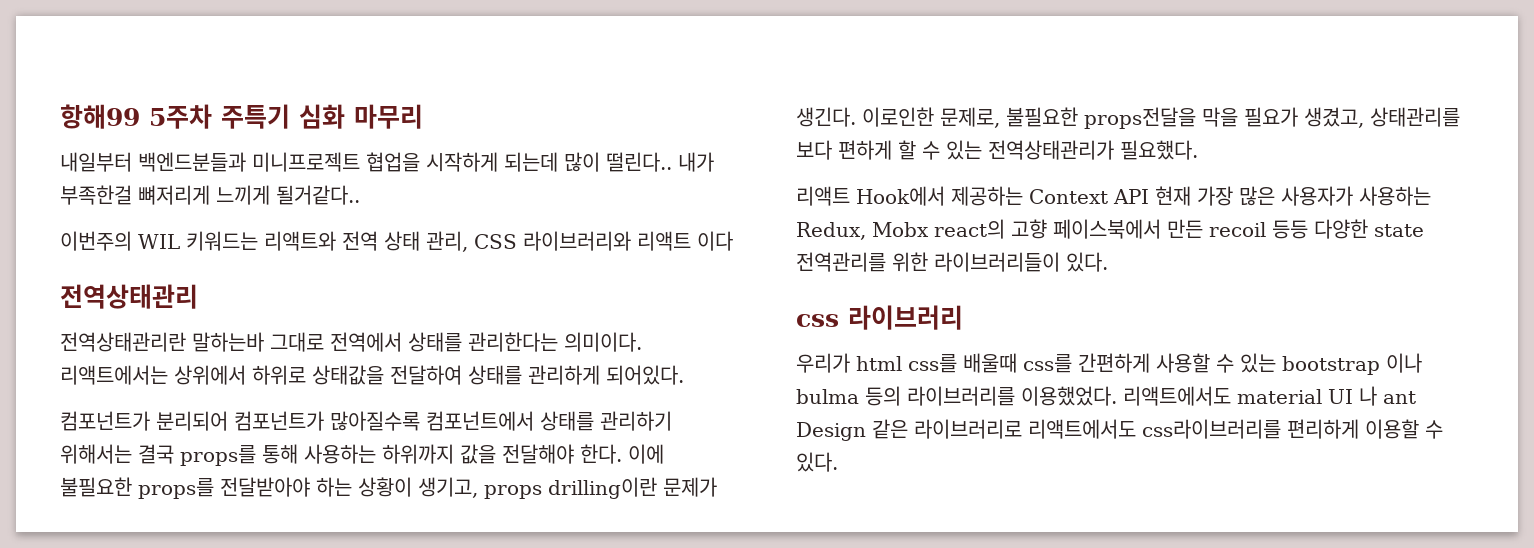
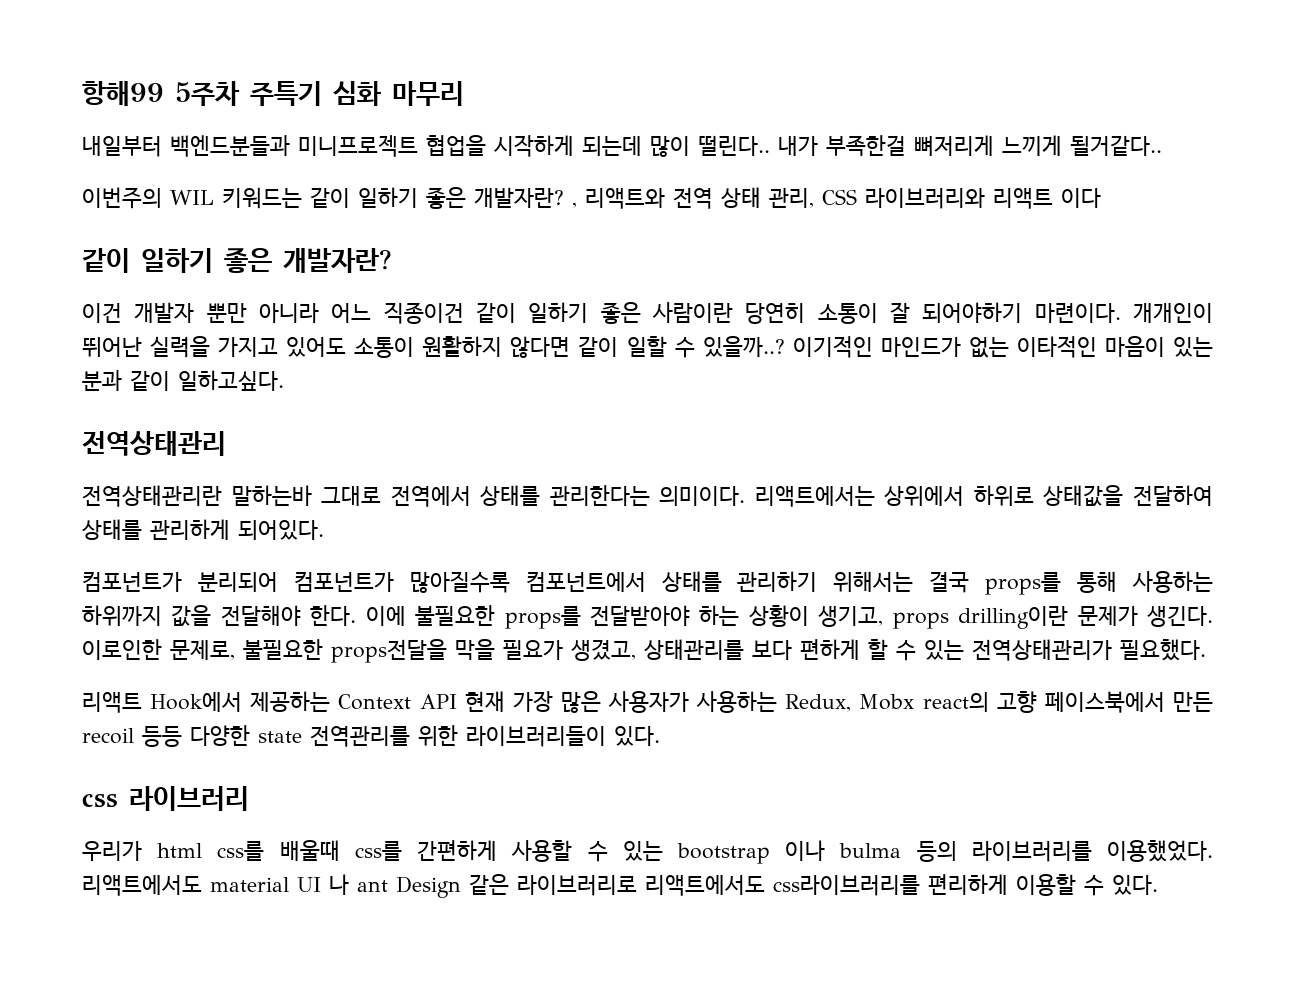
- 이번주의 WIL 키워드는 리액트와 전역 상태 관리, CSS 라이브러리와 리액트 이다
+ 이번주의 WIL 키워드는 같이 일하기 좋은 개발자란? , 리액트와 전역 상태 관리, CSS 라이브러리와 리액트 이다
+ 같이 일하기 좋은 개발자란?
+ 이건 개발자 뿐만 아니라 어느 직종이건 같이 일하기 좋은 사람이란 당연히 소통이 잘 되어야하기 마련이다. 개개인이 뛰어난 실력을 가지고 있어도 소통이 원활하지 않다면 같이 일할 수 있을까..? 이기적인 마인드가 없는 이타적인 마음이 있는 분과 같이 일하고싶다.

